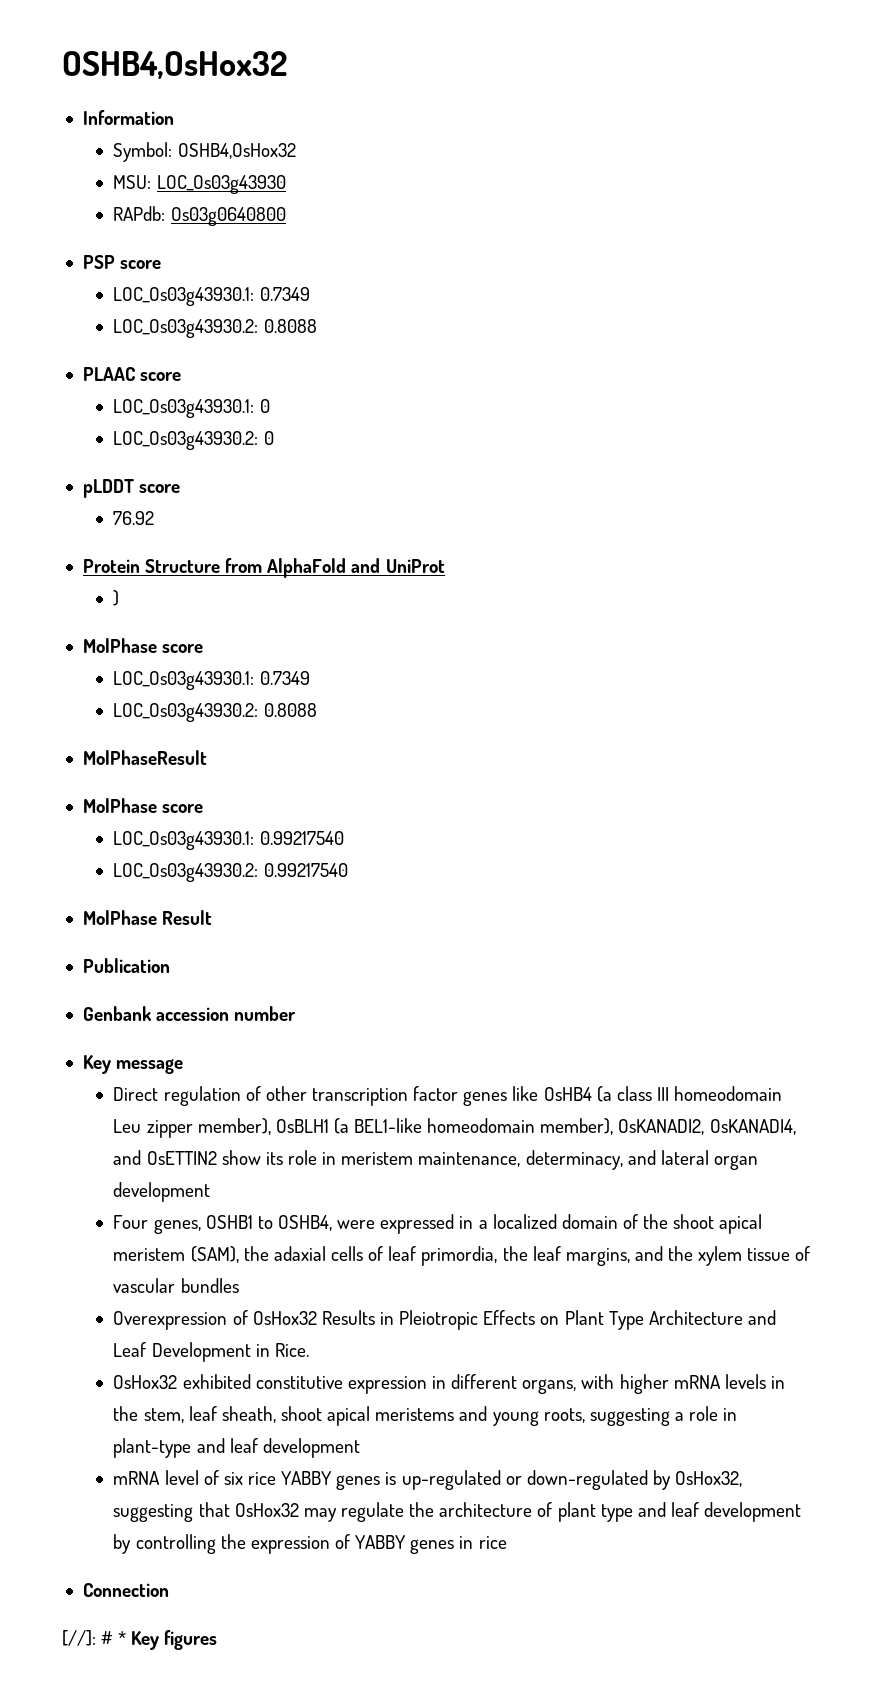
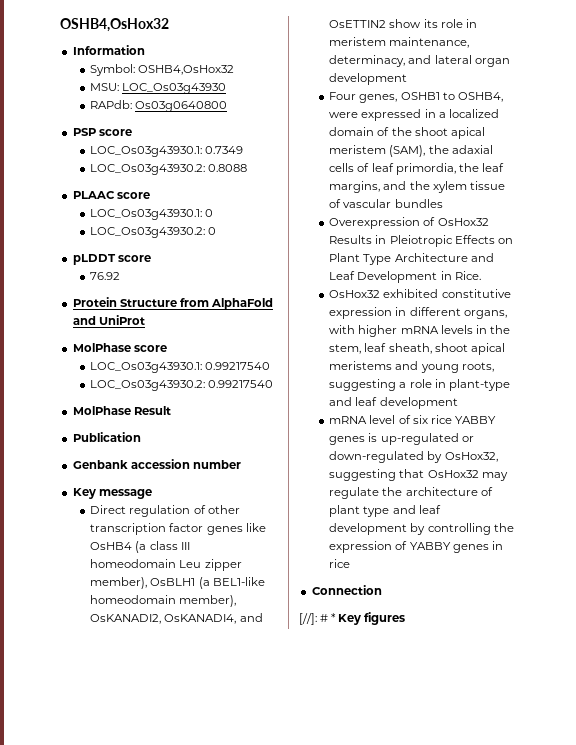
- )
- MolPhase score
- LOC_Os03g43930.1: 0.7349
- LOC_Os03g43930.2: 0.8088
- MolPhaseResult

